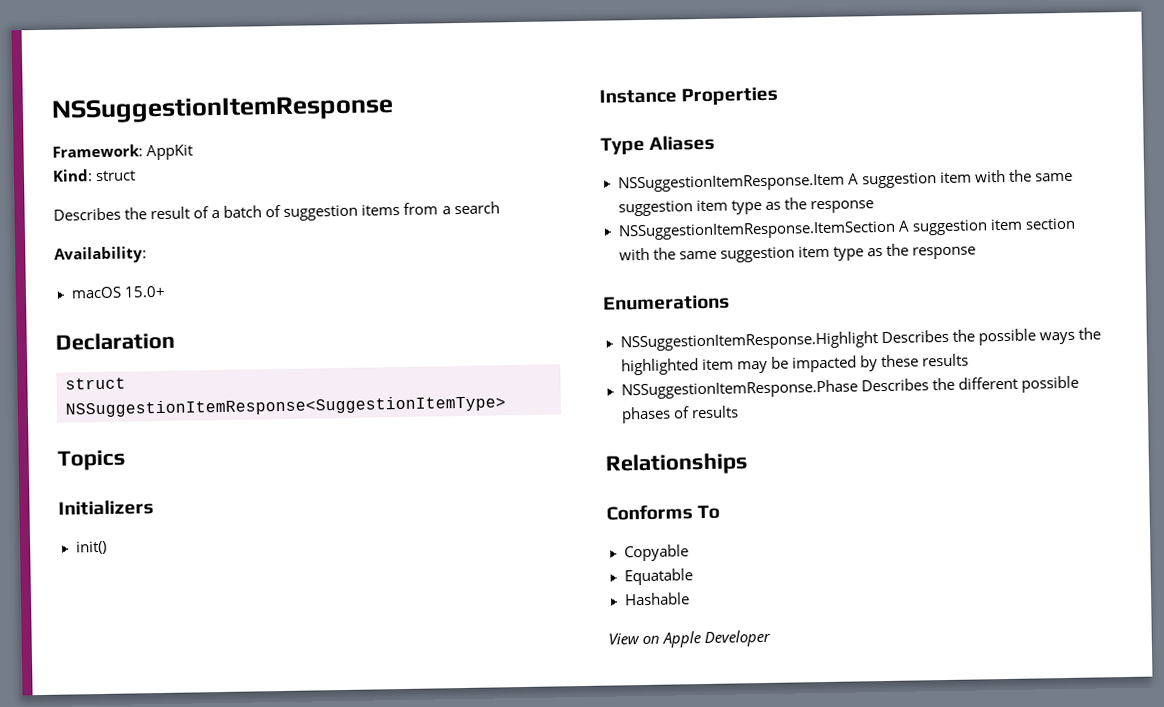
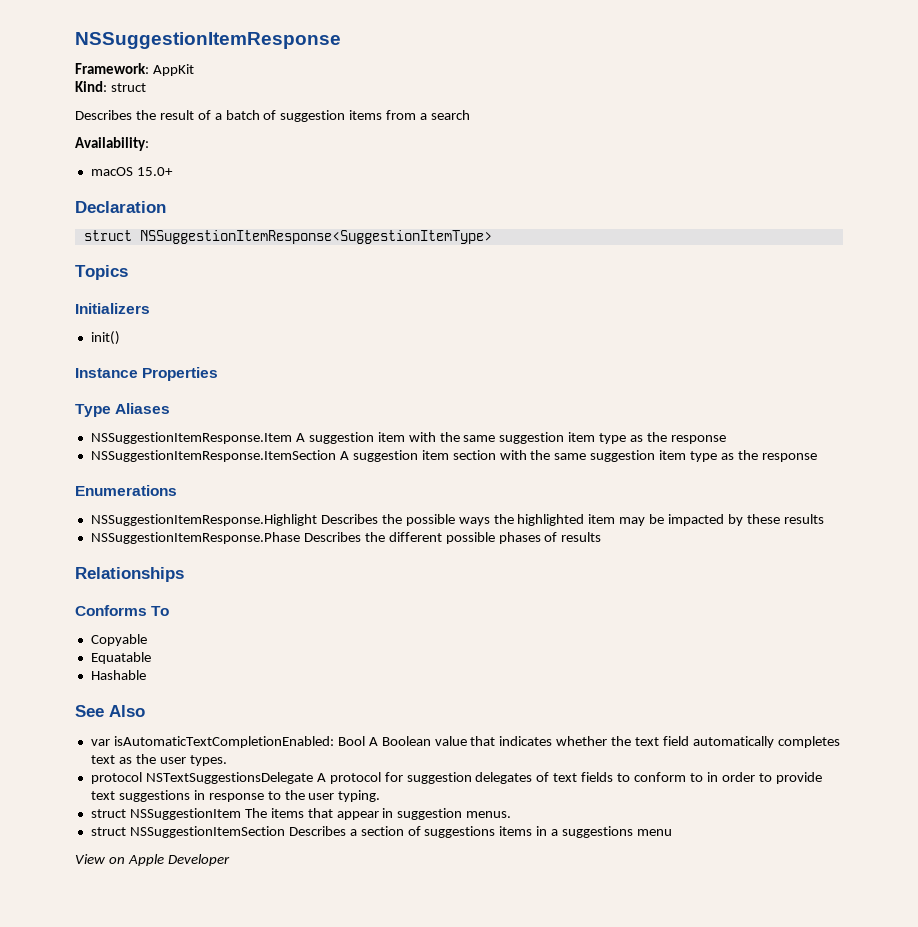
+ See Also
+ var isAutomaticTextCompletionEnabled: Bool A Boolean value that indicates whether the text field automatically completes text as the user types.
+ protocol NSTextSuggestionsDelegate A protocol for suggestion delegates of text fields to conform to in order to provide text suggestions in response to the user typing.
+ struct NSSuggestionItem The items that appear in suggestion menus.
+ struct NSSuggestionItemSection Describes a section of suggestions items in a suggestions menu

